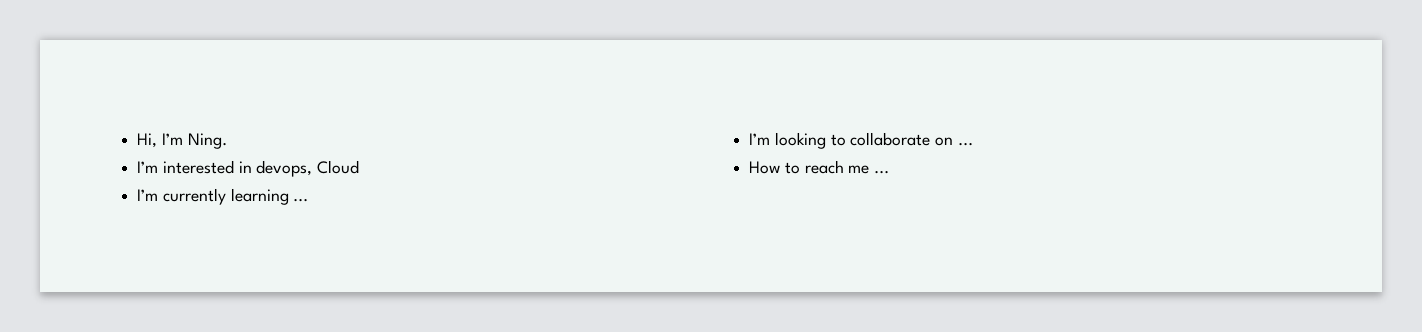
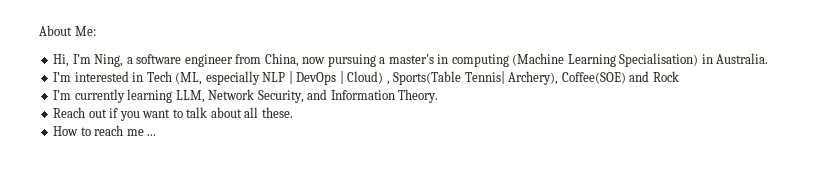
- Hi, I’m Ning.
- I’m interested in devops, Cloud
- I’m currently learning ...
- I’m looking to collaborate on ...
+ About Me:
+ Hi, I’m Ning, a software engineer from China, now pursuing a master's in computing (Machine Learning Specialisation) in Australia.
+ I’m interested in Tech (ML, especially NLP | DevOps | Cloud) , Sports(Table Tennis| Archery), Coffee(SOE) and Rock
+ I’m currently learning LLM, Network Security, and Information Theory.
+ Reach out if you want to talk about all these.

